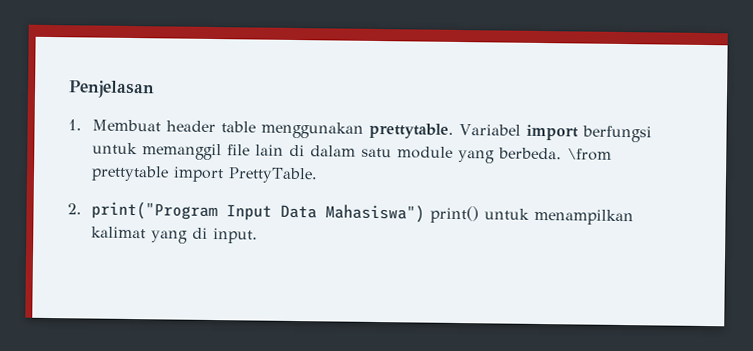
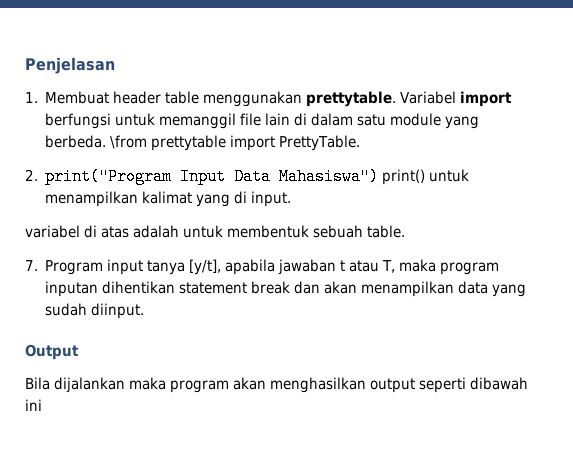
+ variabel di atas adalah untuk membentuk sebuah table.
+ 7. Program input tanya [y/t], apabila jawaban t atau T, maka program inputan dihentikan statement break dan akan menampilkan data yang sudah diinput.
+ Output
+ Bila dijalankan maka program akan menghasilkan output seperti dibawah ini

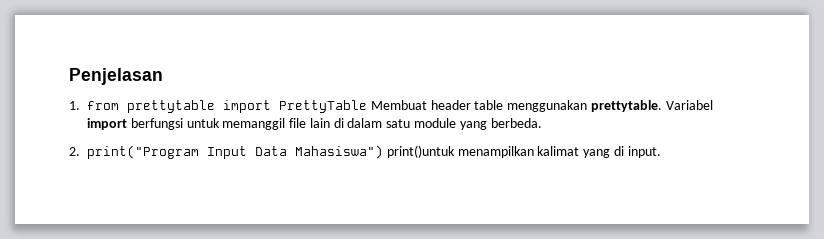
- 1. Membuat header table menggunakan prettytable.
+ 1. from prettytable import PrettyTable Membuat header table menggunakan prettytable.
- \from prettytable import PrettyTable.
- 2. print("Program Input Data Mahasiswa") print() untuk menampilkan kalimat yang di input.
+ 2. print("Program Input Data Mahasiswa") print()untuk menampilkan kalimat yang di input.
- variabel di atas adalah untuk membentuk sebuah table.
- 7. Program input tanya [y/t], apabila jawaban t atau T, maka program inputan dihentikan statement break dan akan menampilkan data yang sudah diinput.
- Output
- Bila dijalankan maka program akan menghasilkan output seperti dibawah ini

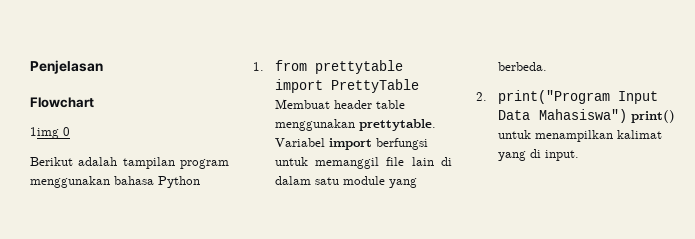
+ Flowchart
+ 1img 0
+ Berikut adalah tampilan program menggunakan bahasa Python
- 2. print("Program Input Data Mahasiswa") print()untuk menampilkan kalimat yang di input.
+ 2. print("Program Input Data Mahasiswa") print() untuk menampilkan kalimat yang di input.

